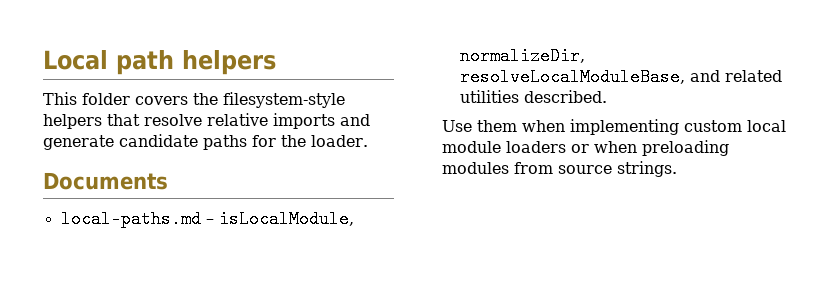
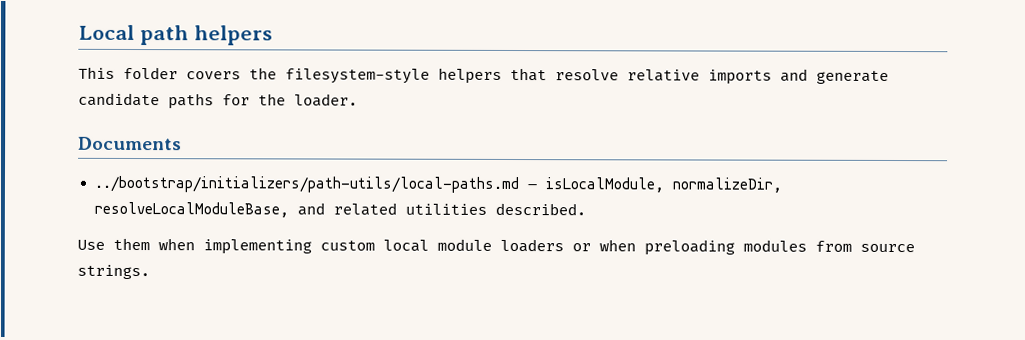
- local-paths.md – isLocalModule, normalizeDir, resolveLocalModuleBase, and related utilities described.
+ ../bootstrap/initializers/path-utils/local-paths.md – isLocalModule, normalizeDir, resolveLocalModuleBase, and related utilities described.

